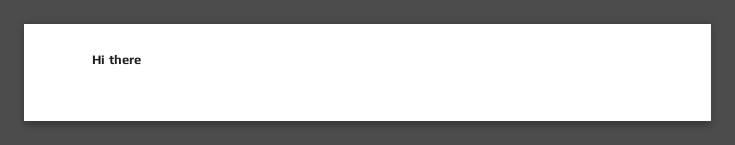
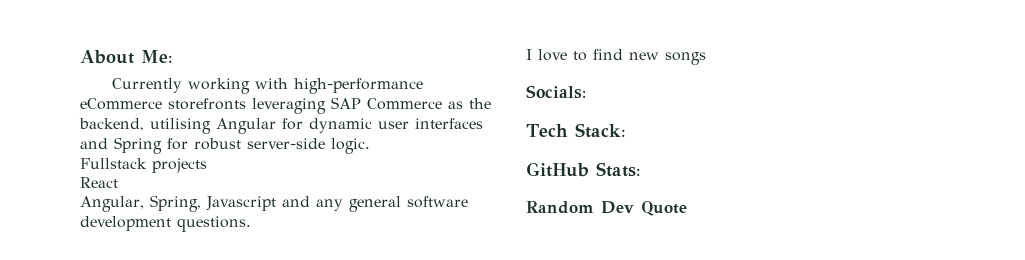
- Hi there
+ About Me:
+ Currently working with high-performance eCommerce storefronts leveraging SAP Commerce as the backend, utilising Angular for dynamic user interfaces and Spring for robust server-side logic.
+ Fullstack projects
+ React
+ Angular, Spring, Javascript and any general software development questions.
+ I love to find new songs
+ Socials:
+ Tech Stack:
+ GitHub Stats:
+ Random Dev Quote

